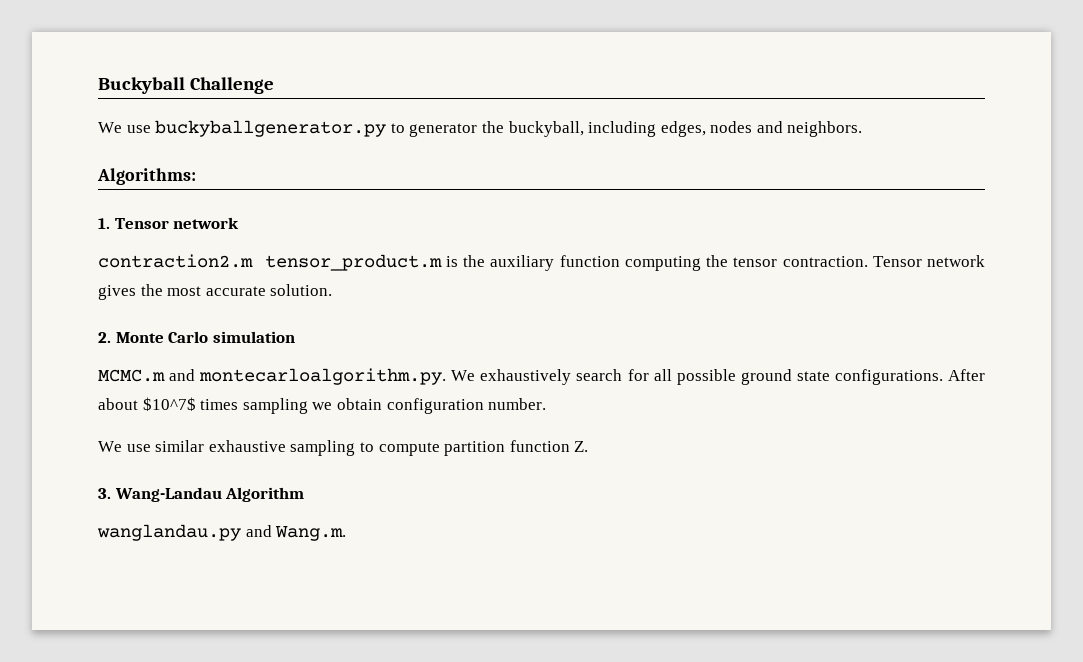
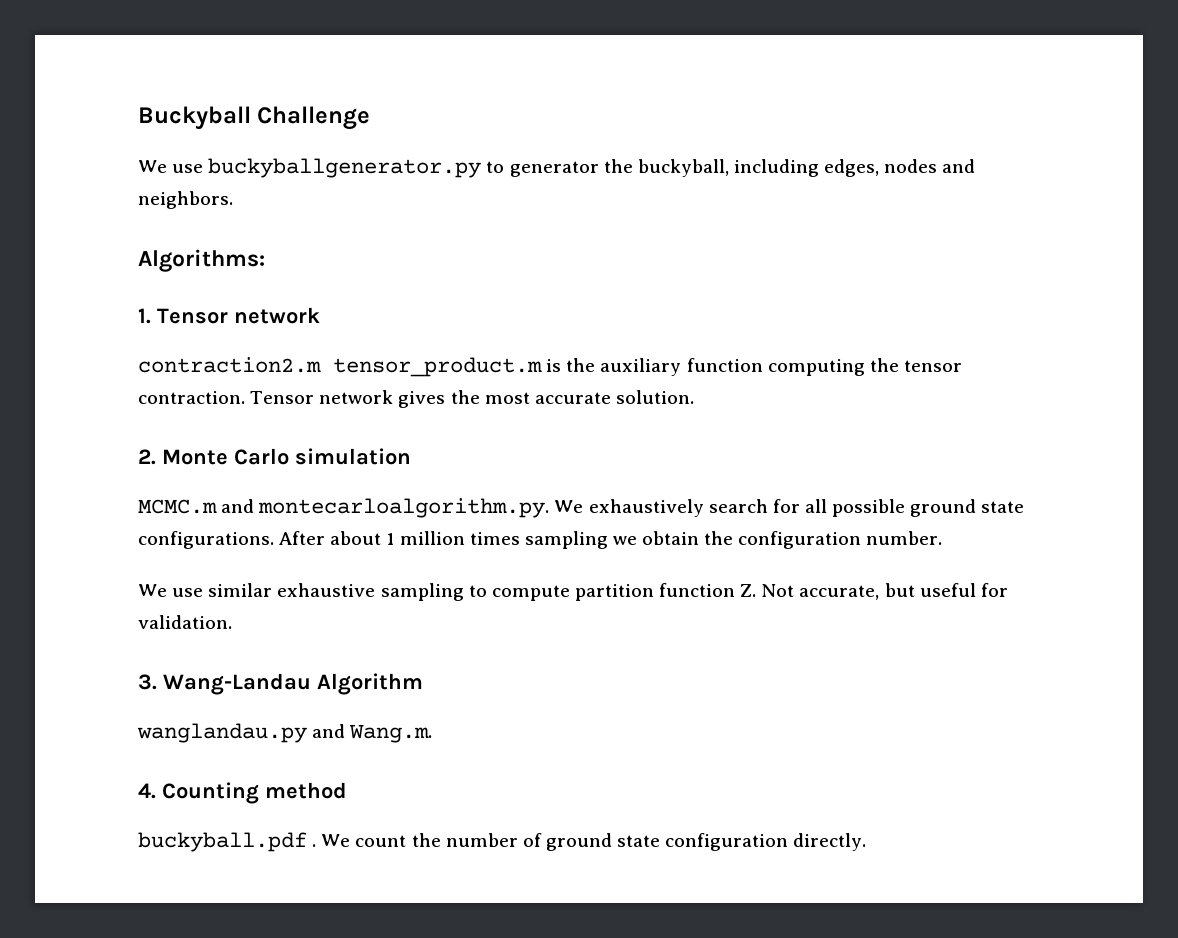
- After about $10^7$ times sampling we obtain configuration number.
+ After about 1 million times sampling we obtain the configuration number.
- We use similar exhaustive sampling to compute partition function Z.
+ We use similar exhaustive sampling to compute partition function Z. Not accurate, but useful for validation.
+ 4. Counting method
+ buckyball.pdf . We count the number of ground state configuration directly.

